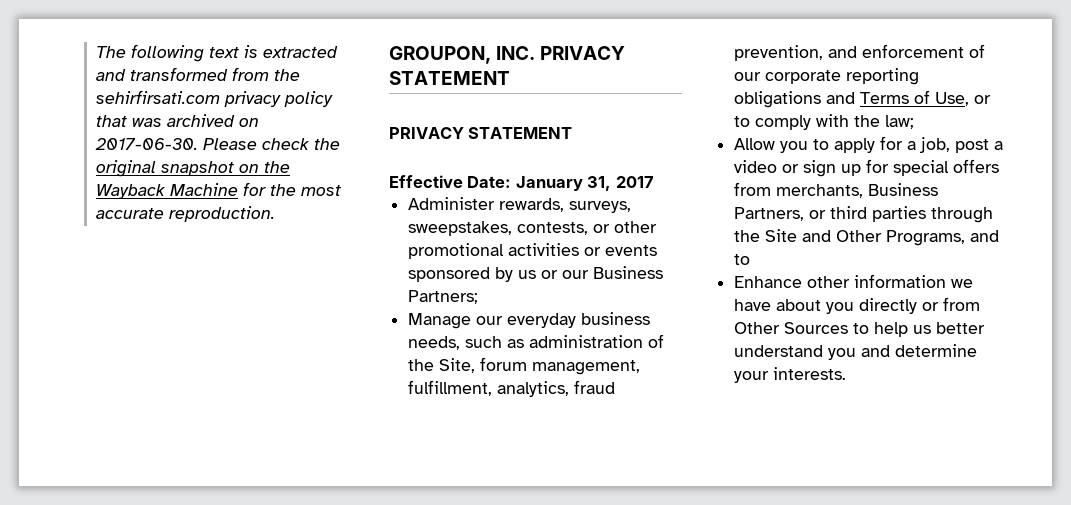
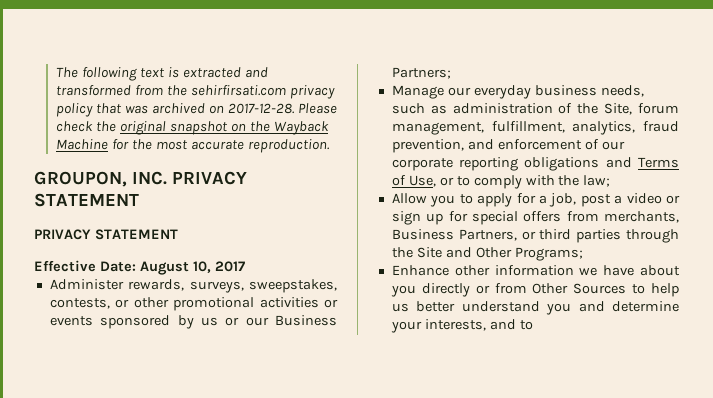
- The following text is extracted and transformed from the sehirfirsati.com privacy policy that was archived on 2017-06-30.
+ The following text is extracted and transformed from the sehirfirsati.com privacy policy that was archived on 2017-12-28.
- Effective Date: January 31, 2017
+ Effective Date: August 10, 2017
- Allow you to apply for a job, post a video or sign up for special offers from merchants, Business Partners, or third parties through the Site and Other Programs, and to
+ Allow you to apply for a job, post a video or sign up for special offers from merchants, Business Partners, or third parties through the Site and Other Programs;
- Enhance other information we have about you directly or from Other Sources to help us better understand you and determine your interests.
+ Enhance other information we have about you directly or from Other Sources to help us better understand you and determine your interests, and to

